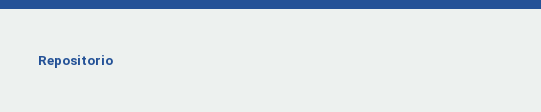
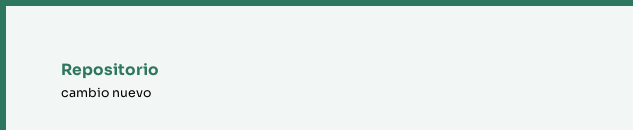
+ cambio nuevo

